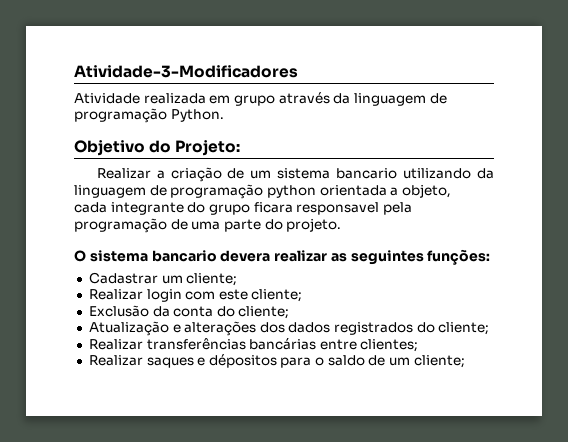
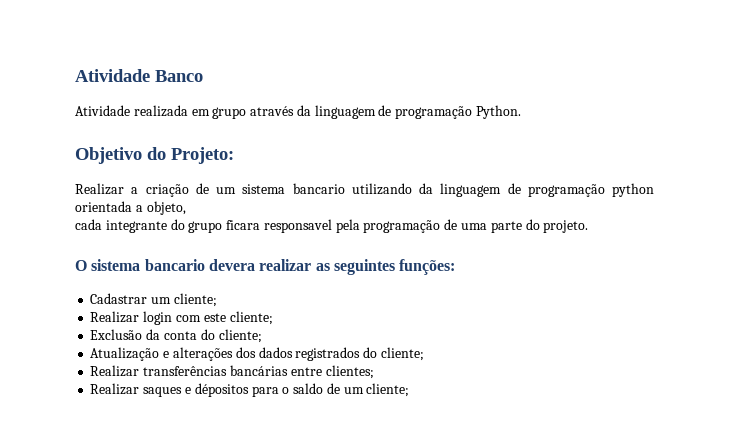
- Atividade-3-Modificadores
+ Atividade Banco

